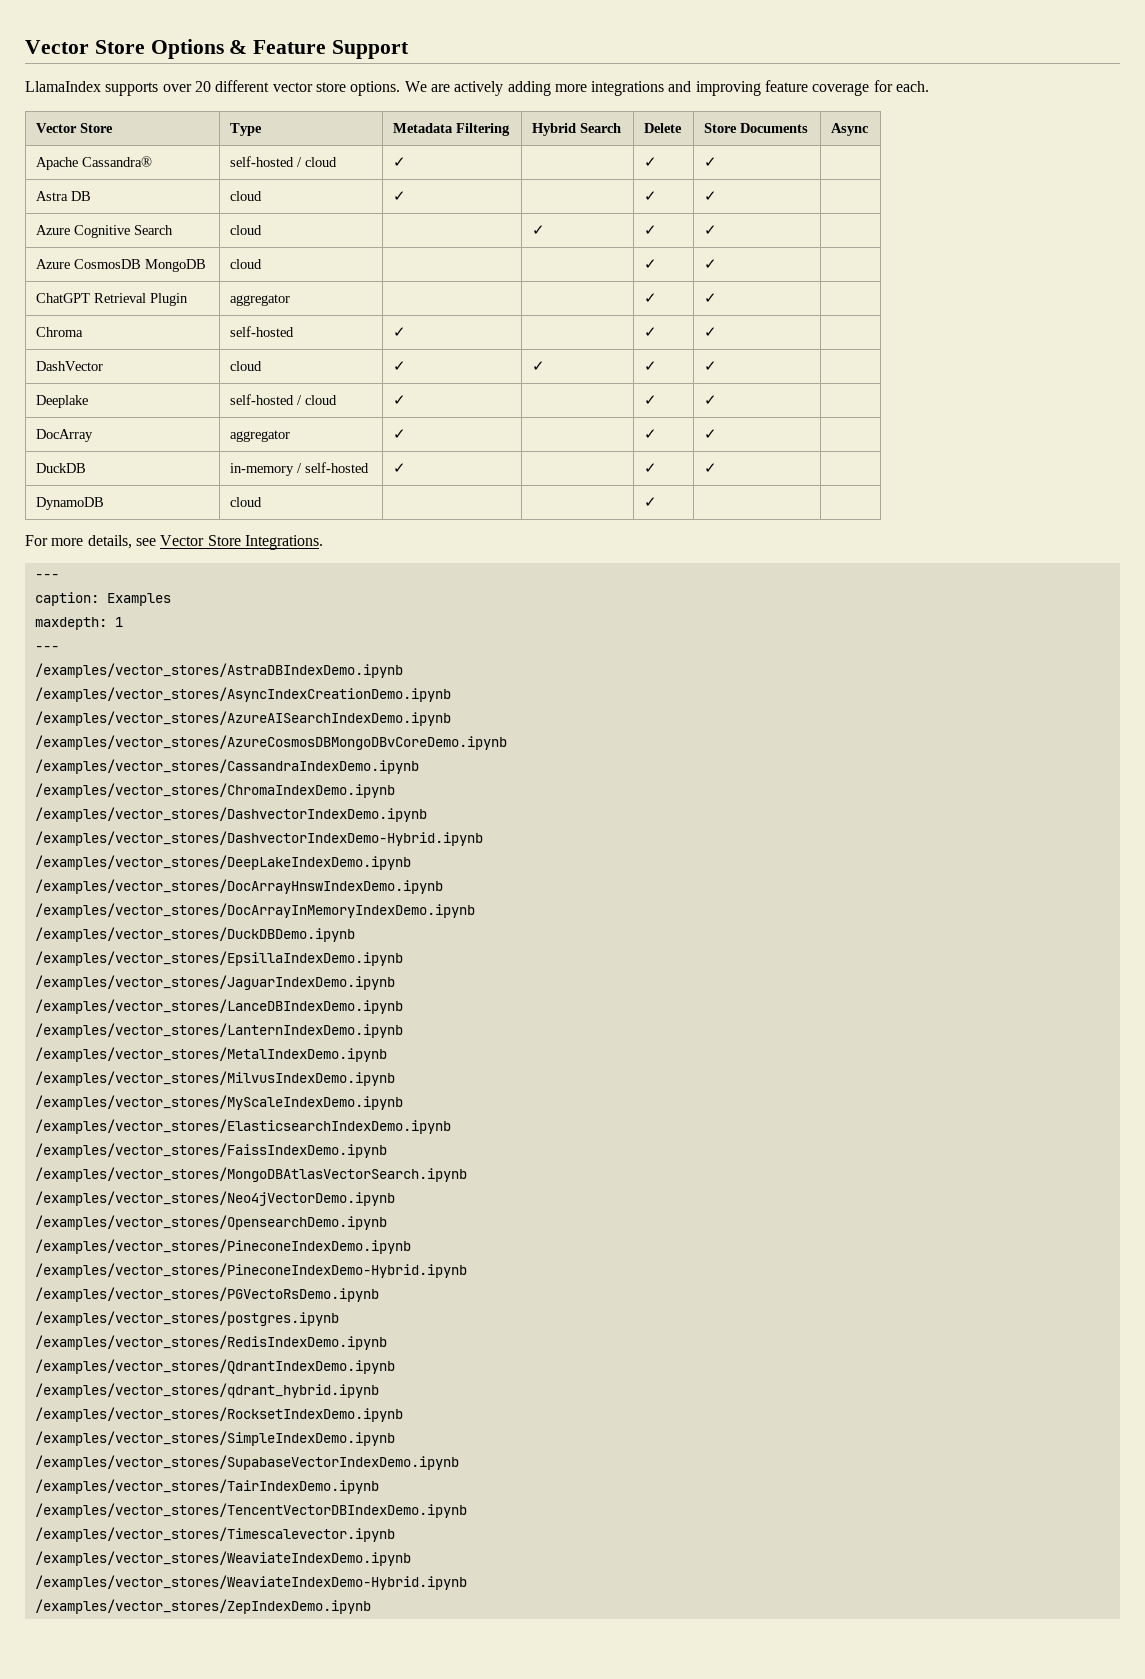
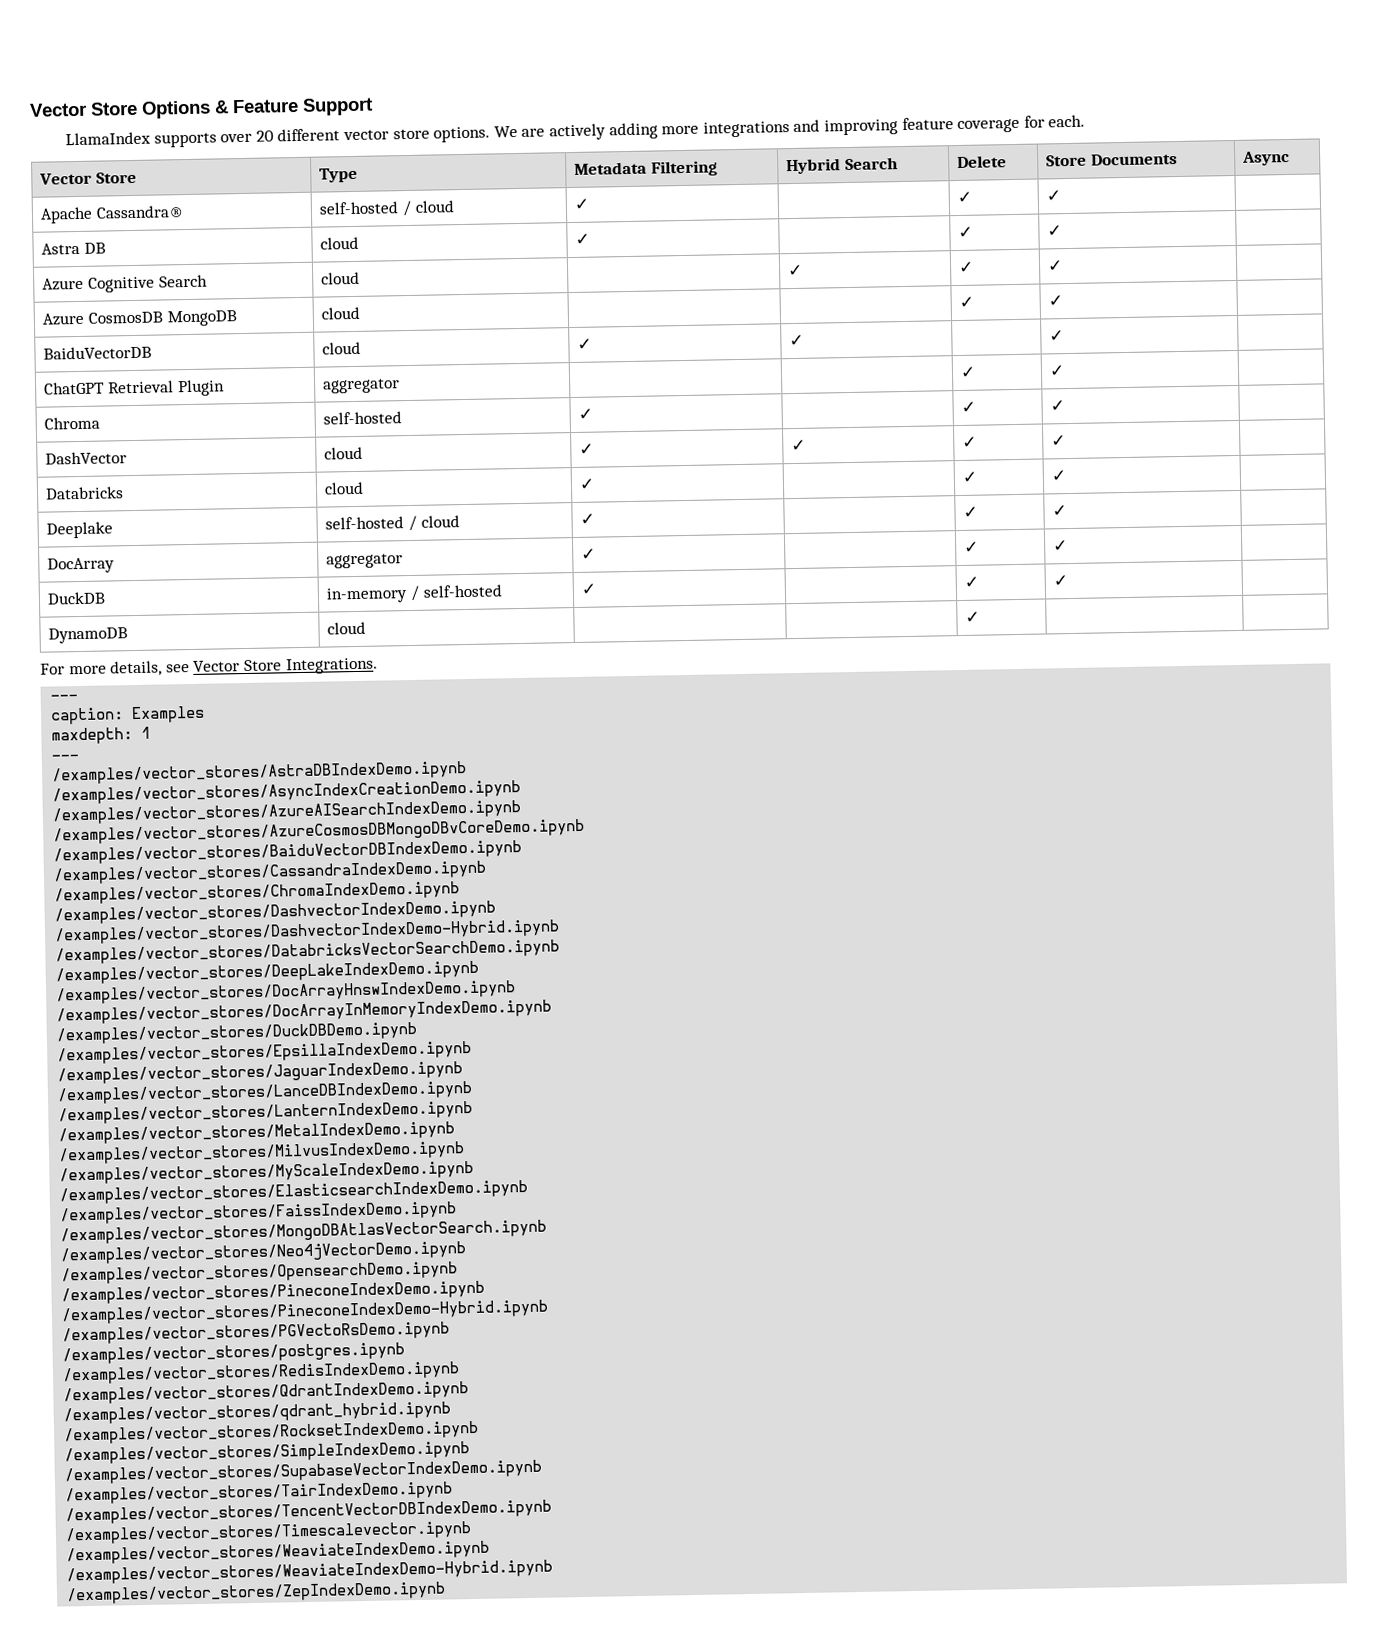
+ BaiduVectorDB | cloud | ✓ | ✓ | | ✓ |
+ Databricks | cloud | ✓ | | ✓ | ✓ |
+ /examples/vector_stores/BaiduVectorDBIndexDemo.ipynb
+ /examples/vector_stores/DatabricksVectorSearchDemo.ipynb

